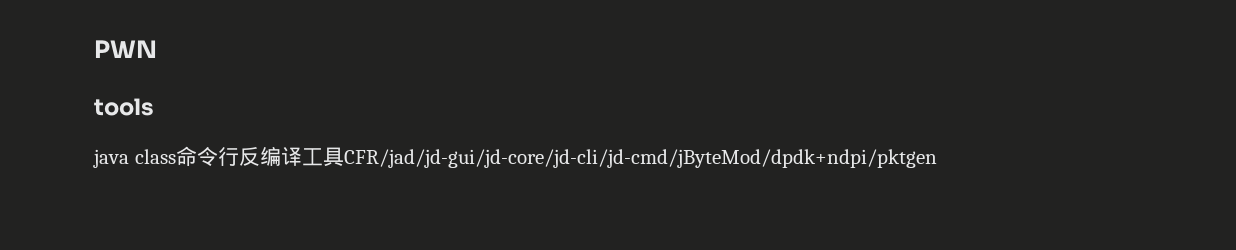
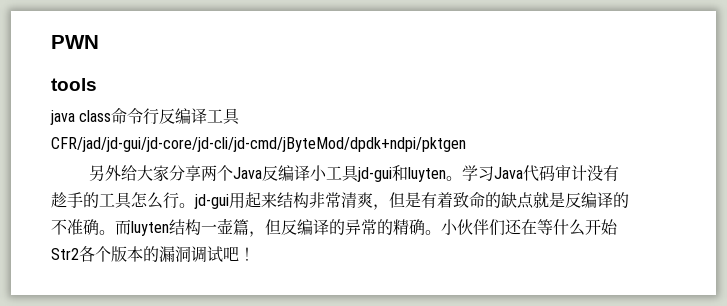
+ 另外给大家分享两个Java反编译小工具jd-gui和luyten。学习Java代码审计没有趁手的工具怎么行。jd-gui用起来结构非常清爽，但是有着致命的缺点就是反编译的不准确。而luyten结构一壶篇，但反编译的异常的精确。小伙伴们还在等什么开始Str2各个版本的漏洞调试吧！

